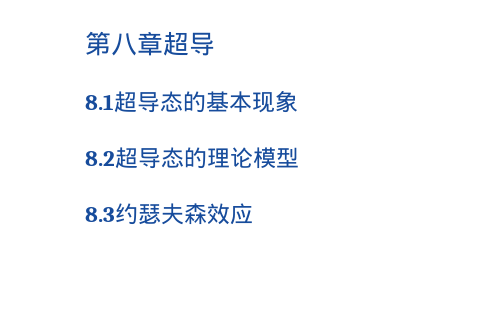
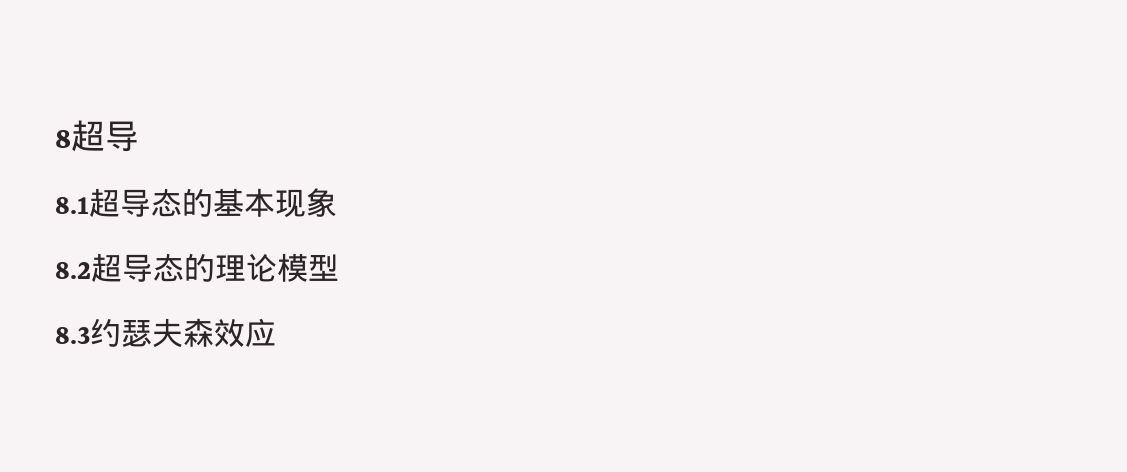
- 第八章超导
+ 8超导

